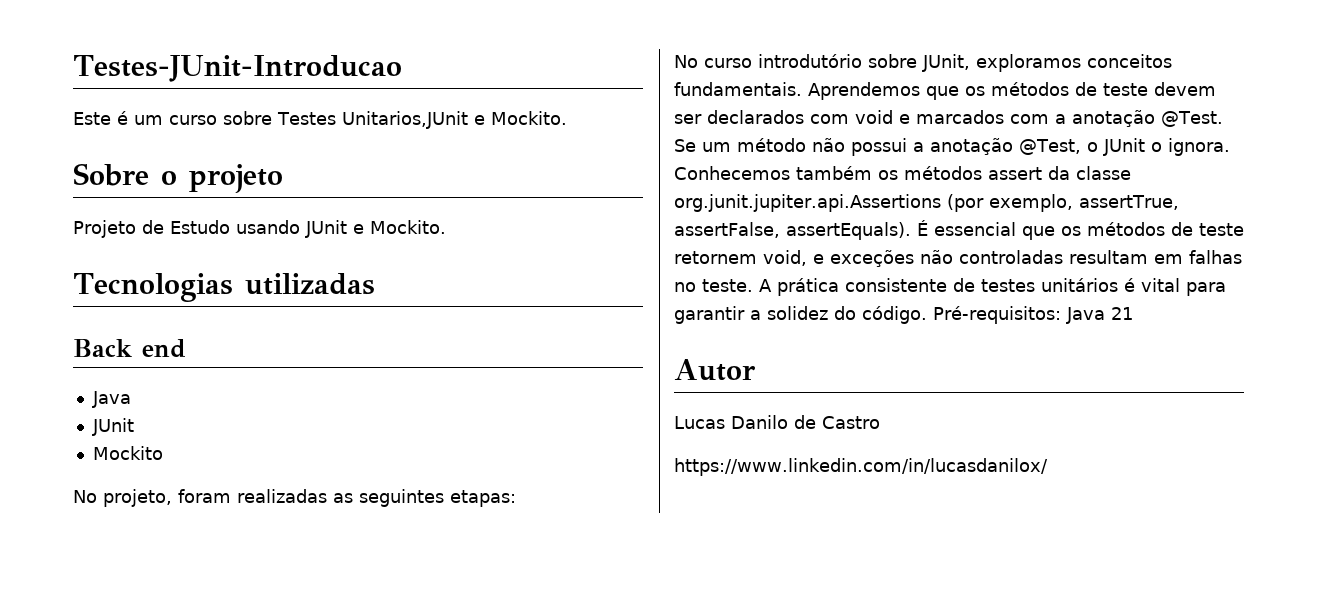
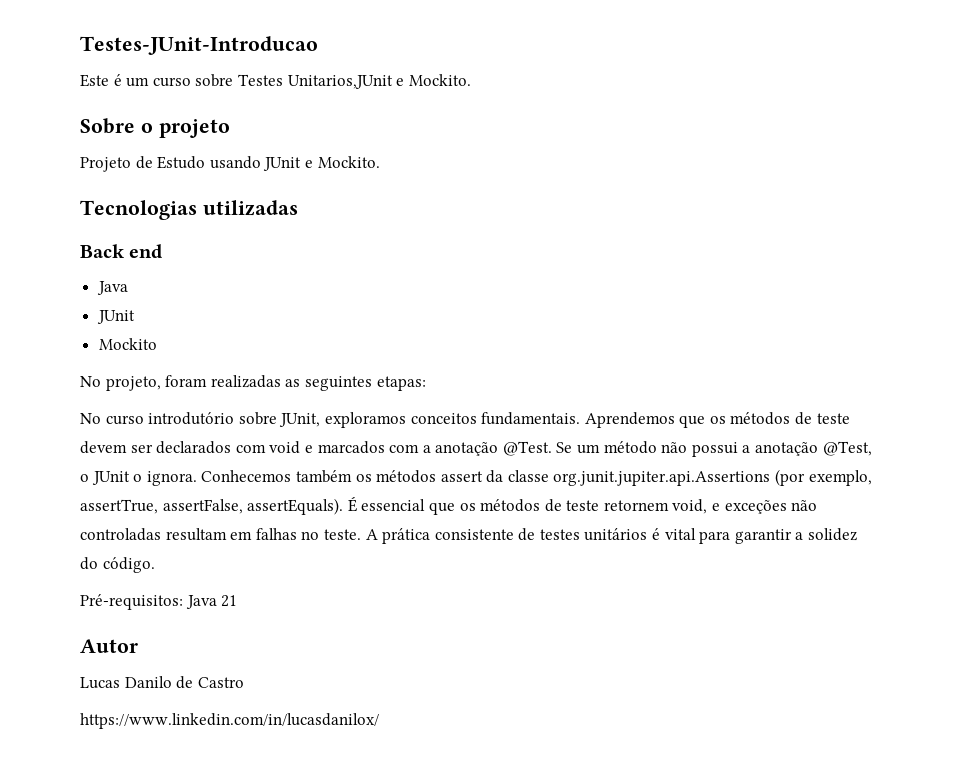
- A prática consistente de testes unitários é vital para garantir a solidez do código. Pré-requisitos: Java 21
+ A prática consistente de testes unitários é vital para garantir a solidez do código.
+ Pré-requisitos: Java 21

